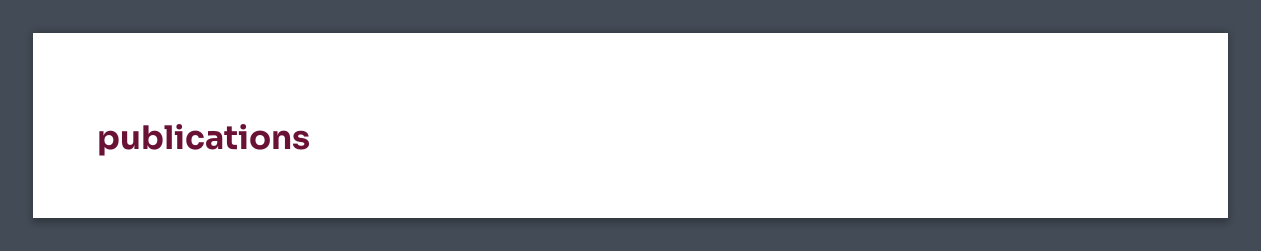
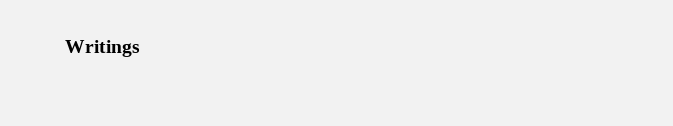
- publications
+ Writings

